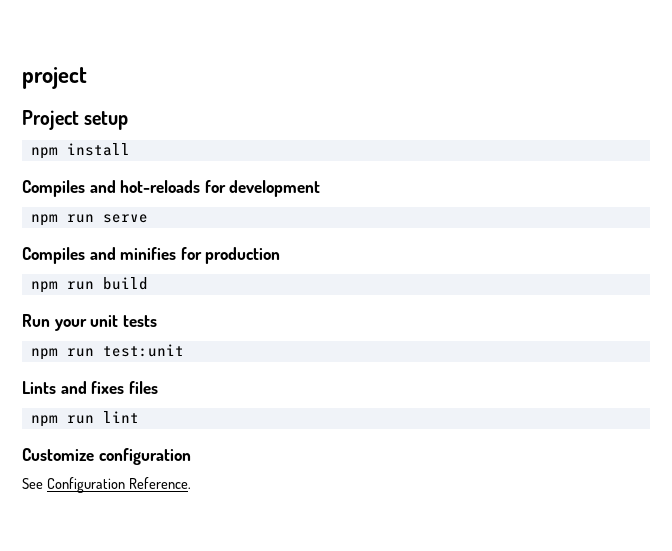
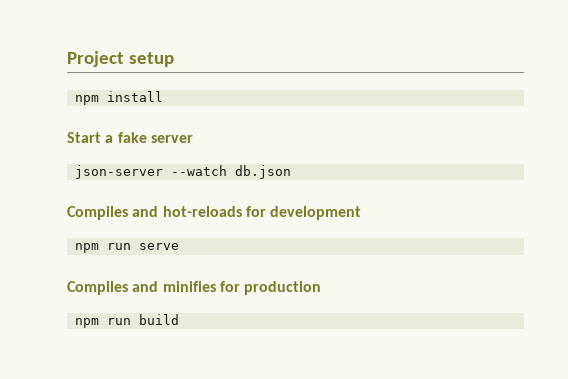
- project
+ Start a fake server
+ json-server --watch db.json
- Run your unit tests
- npm run test:unit
- Lints and fixes files
- npm run lint
- Customize configuration
- See Configuration Reference.

